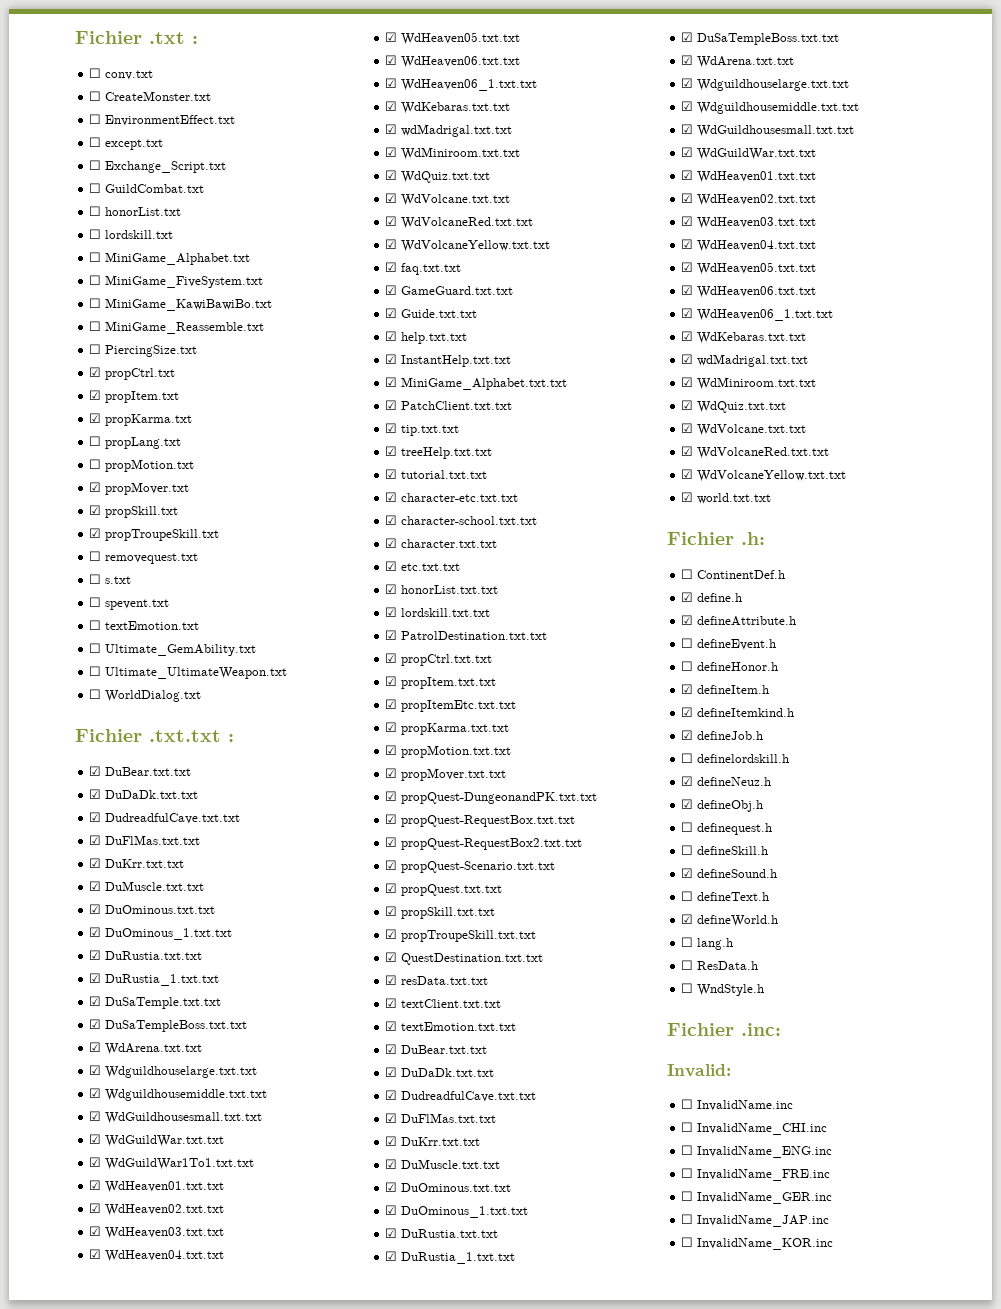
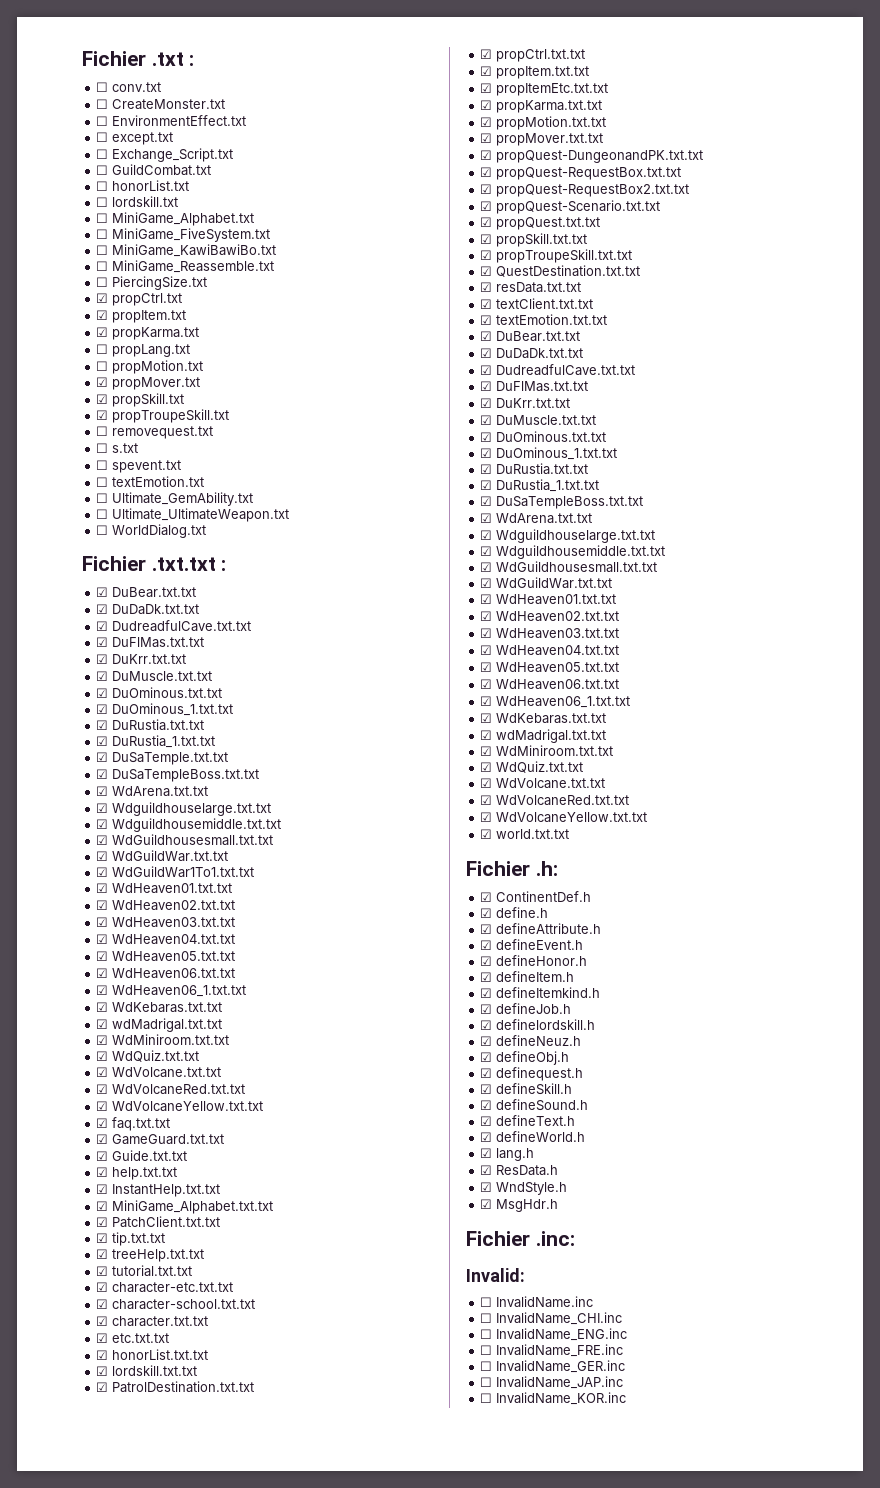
- ☐ ContinentDef.h
+ ☑ ContinentDef.h
- ☐ defineEvent.h
+ ☑ defineEvent.h
- ☐ defineHonor.h
+ ☑ defineHonor.h
- ☐ definelordskill.h
+ ☑ definelordskill.h
- ☐ definequest.h
+ ☑ definequest.h
- ☐ defineSkill.h
+ ☑ defineSkill.h
- ☐ defineText.h
+ ☑ defineText.h
- ☐ lang.h
+ ☑ lang.h
- ☐ ResData.h
+ ☑ ResData.h
- ☐ WndStyle.h
+ ☑ WndStyle.h
+ ☑ MsgHdr.h

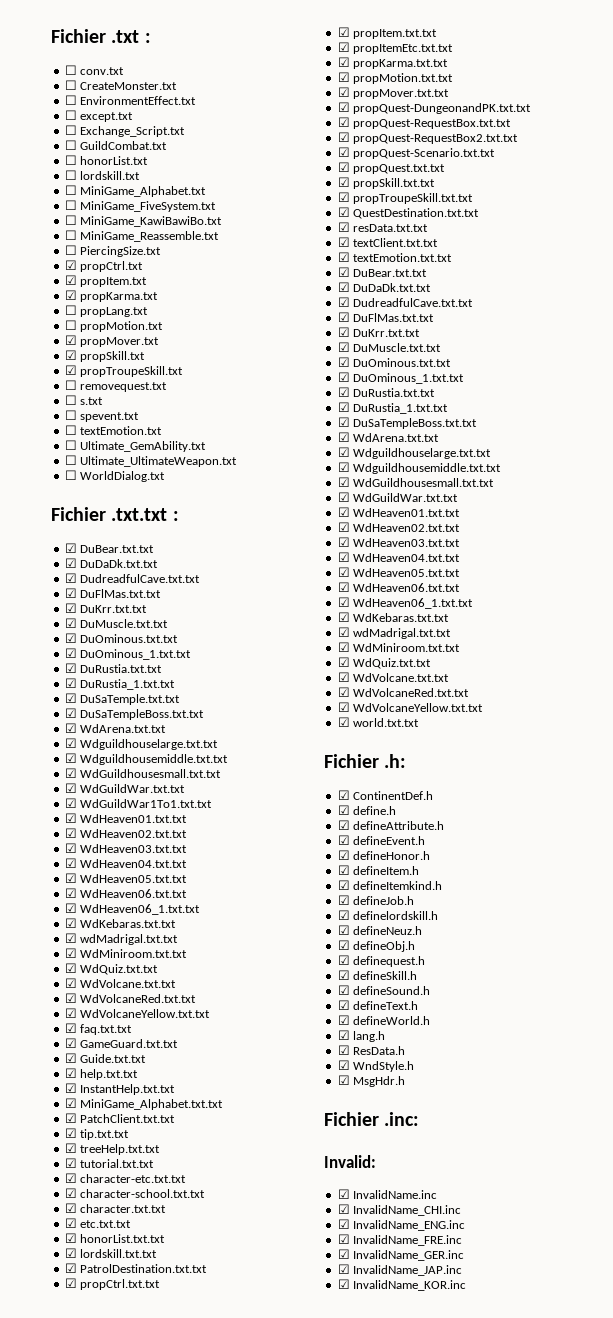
- ☐ InvalidName.inc
+ ☑ InvalidName.inc
- ☐ InvalidName_CHI.inc
+ ☑ InvalidName_CHI.inc
- ☐ InvalidName_ENG.inc
+ ☑ InvalidName_ENG.inc
- ☐ InvalidName_FRE.inc
+ ☑ InvalidName_FRE.inc
- ☐ InvalidName_GER.inc
+ ☑ InvalidName_GER.inc
- ☐ InvalidName_JAP.inc
+ ☑ InvalidName_JAP.inc
- ☐ InvalidName_KOR.inc
+ ☑ InvalidName_KOR.inc

